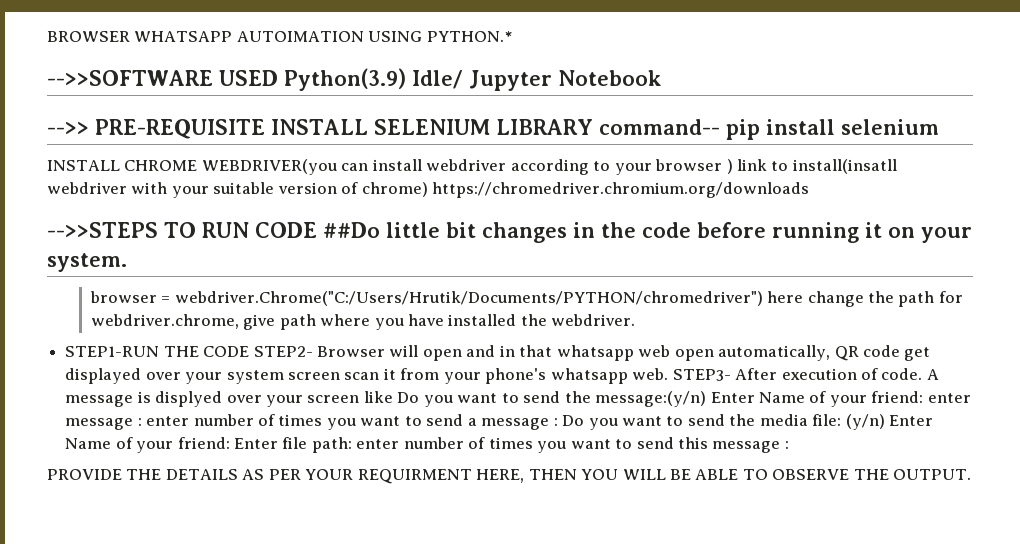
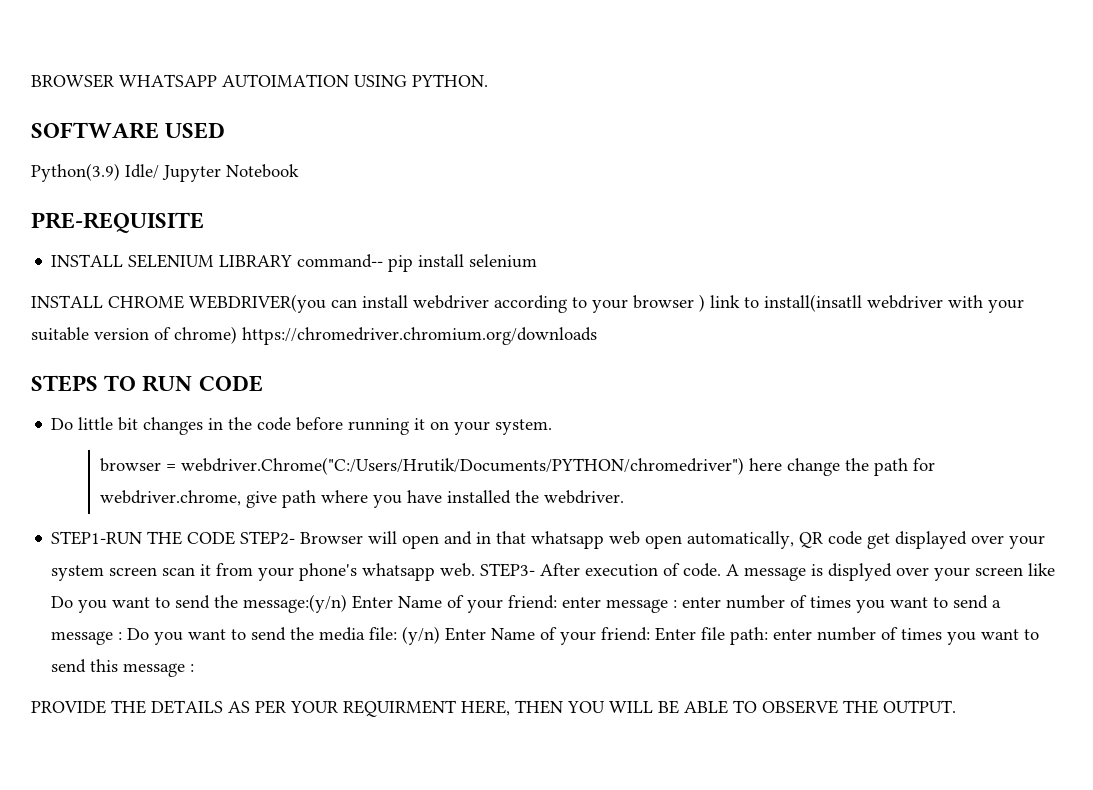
- BROWSER WHATSAPP AUTOIMATION USING PYTHON.*
- -->>SOFTWARE USED Python(3.9) Idle/ Jupyter Notebook
+ BROWSER WHATSAPP AUTOIMATION USING PYTHON.
+ SOFTWARE USED
+ Python(3.9) Idle/ Jupyter Notebook
- -->> PRE-REQUISITE INSTALL SELENIUM LIBRARY command-- pip install selenium
+ PRE-REQUISITE
+ INSTALL SELENIUM LIBRARY command-- pip install selenium
- -->>STEPS TO RUN CODE ##Do little bit changes in the code before running it on your system.
+ STEPS TO RUN CODE
+ Do little bit changes in the code before running it on your system.

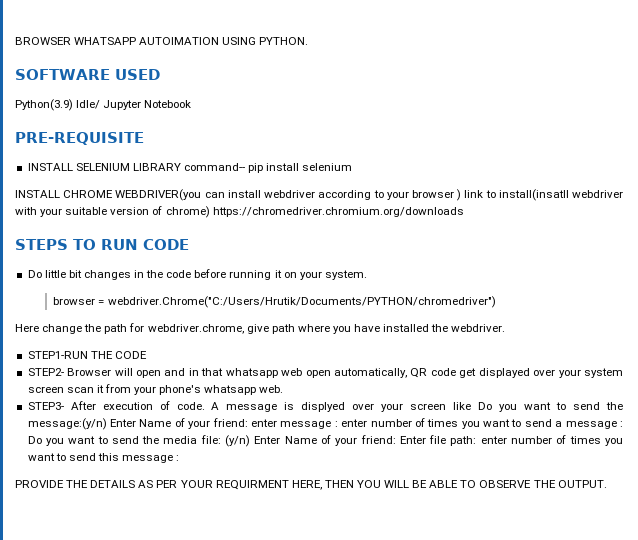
- browser = webdriver.Chrome("C:/Users/Hrutik/Documents/PYTHON/chromedriver") here change the path for webdriver.chrome, give path where you have installed the webdriver.
+ browser = webdriver.Chrome("C:/Users/Hrutik/Documents/PYTHON/chromedriver")
+ Here change the path for webdriver.chrome, give path where you have installed the webdriver.
- STEP1-RUN THE CODE STEP2- Browser will open and in that whatsapp web open automatically, QR code get displayed over your system screen scan it from your phone's whatsapp web. STEP3- After execution of code.
+ STEP1-RUN THE CODE
+ STEP2- Browser will open and in that whatsapp web open automatically, QR code get displayed over your system screen scan it from your phone's whatsapp web.
+ STEP3- After execution of code.

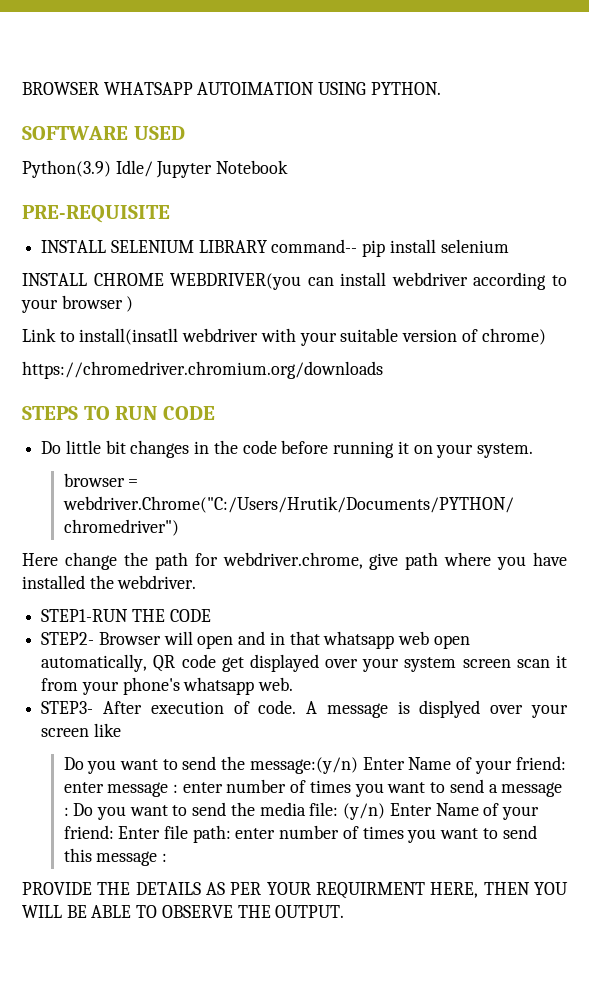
- INSTALL CHROME WEBDRIVER(you can install webdriver according to your browser ) link to install(insatll webdriver with your suitable version of chrome) https://chromedriver.chromium.org/downloads
+ INSTALL CHROME WEBDRIVER(you can install webdriver according to your browser )
+ Link to install(insatll webdriver with your suitable version of chrome)
+ https://chromedriver.chromium.org/downloads
- A message is displyed over your screen like Do you want to send the message:(y/n) Enter Name of your friend:
+ A message is displyed over your screen like
+ Do you want to send the message:(y/n) Enter Name of your friend:

